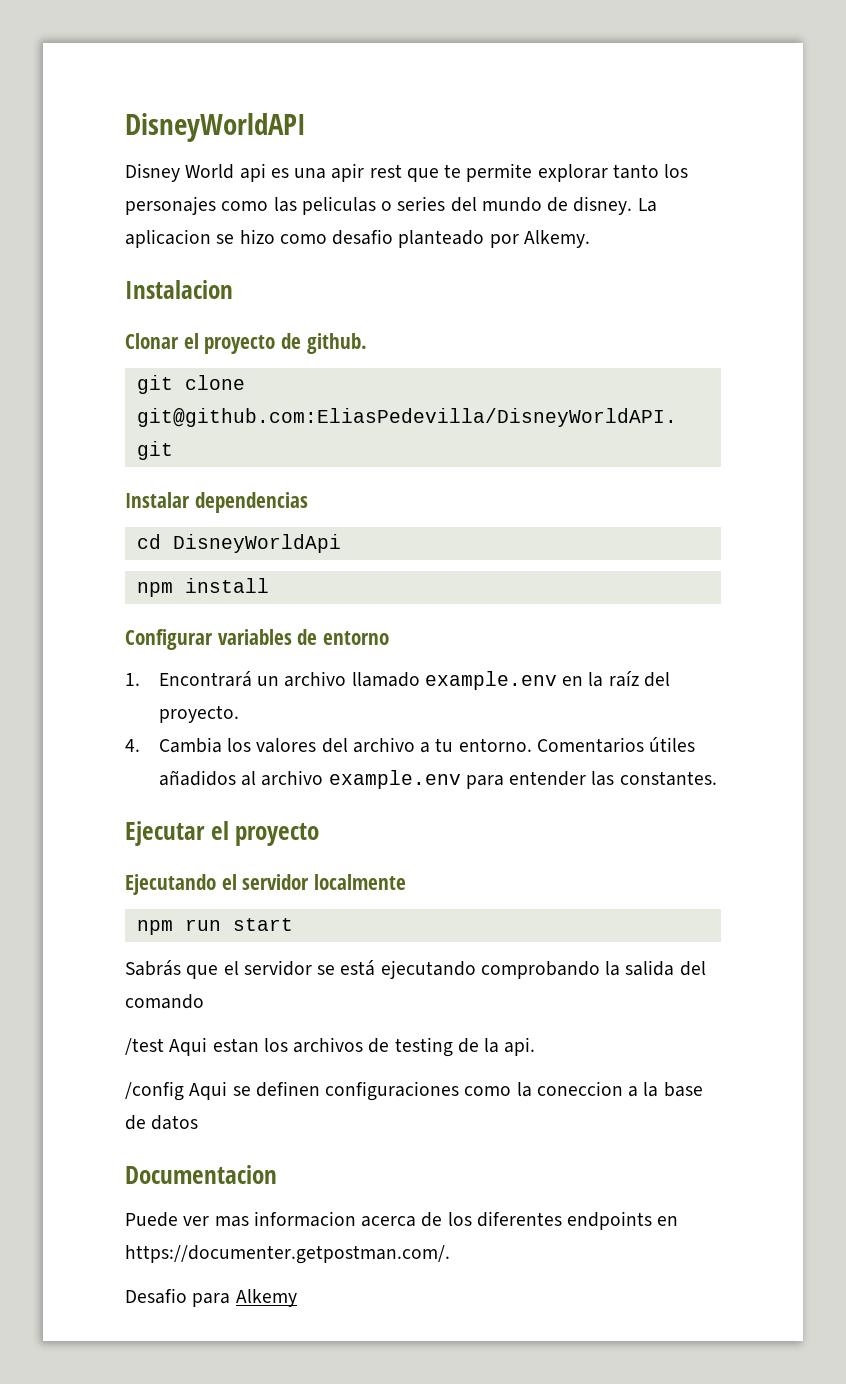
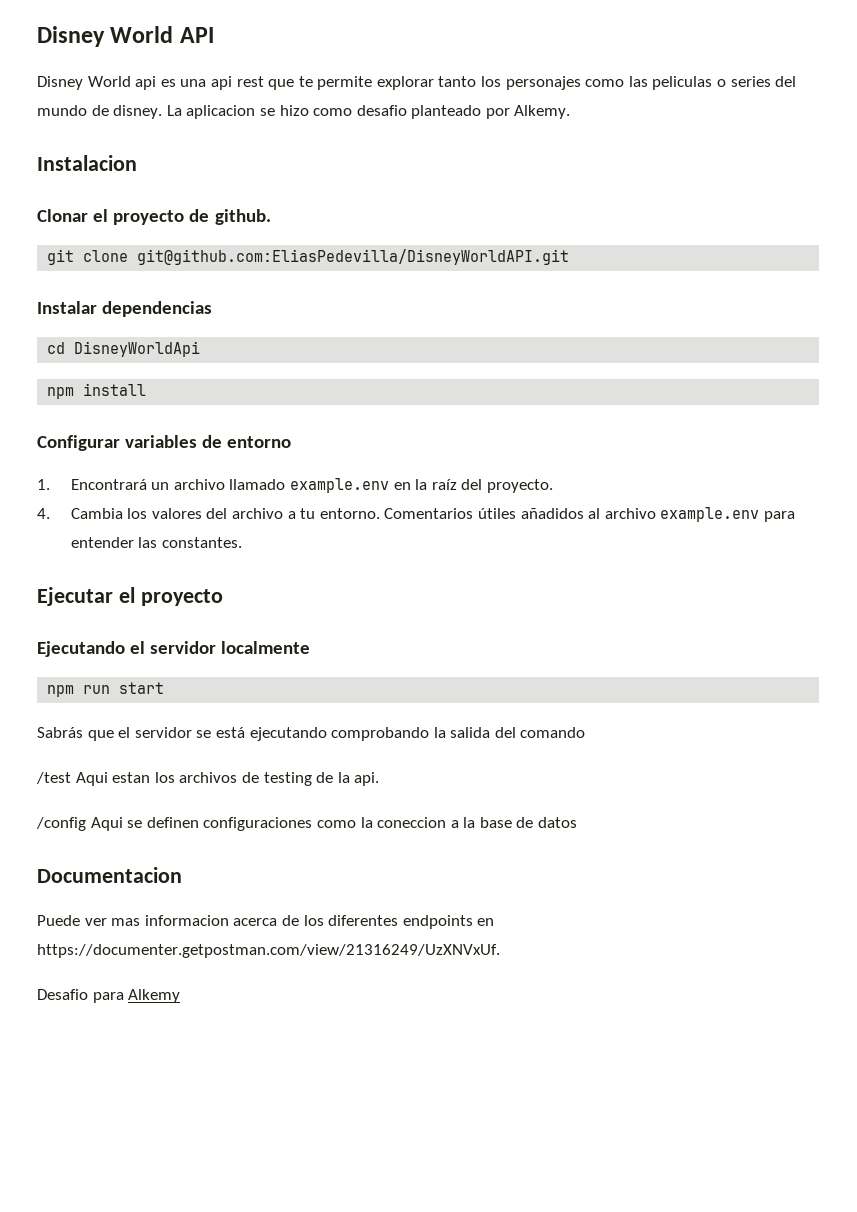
- DisneyWorldAPI
+ Disney World API
- Disney World api es una apir rest que te permite explorar tanto los personajes como las peliculas o series del mundo de disney.
+ Disney World api es una api rest que te permite explorar tanto los personajes como las peliculas o series del mundo de disney.
- Puede ver mas informacion acerca de los diferentes endpoints en https://documenter.getpostman.com/.
+ Puede ver mas informacion acerca de los diferentes endpoints en https://documenter.getpostman.com/view/21316249/UzXNVxUf.

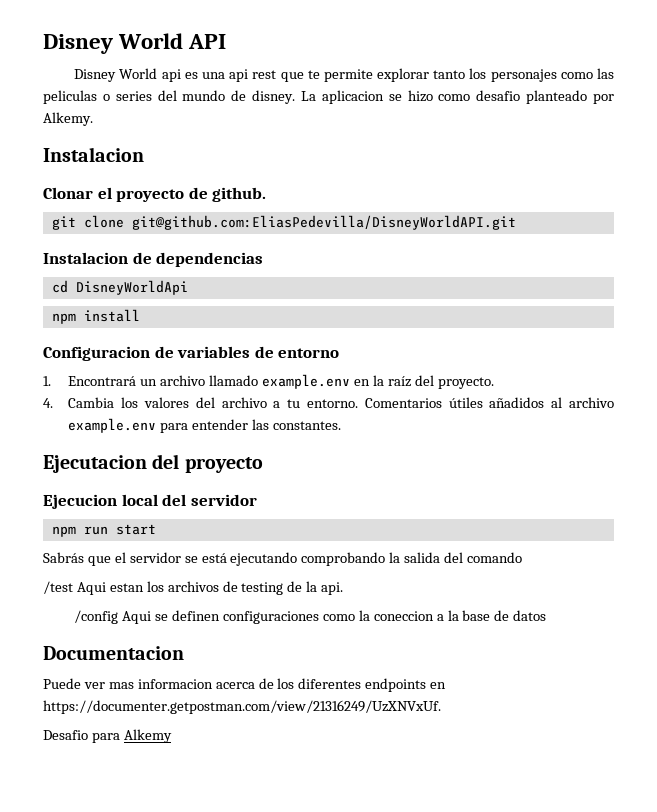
- Instalar dependencias
+ Instalacion de dependencias
- Configurar variables de entorno
+ Configuracion de variables de entorno
- Ejecutar el proyecto
+ Ejecutacion del proyecto
- Ejecutando el servidor localmente
+ Ejecucion local del servidor

